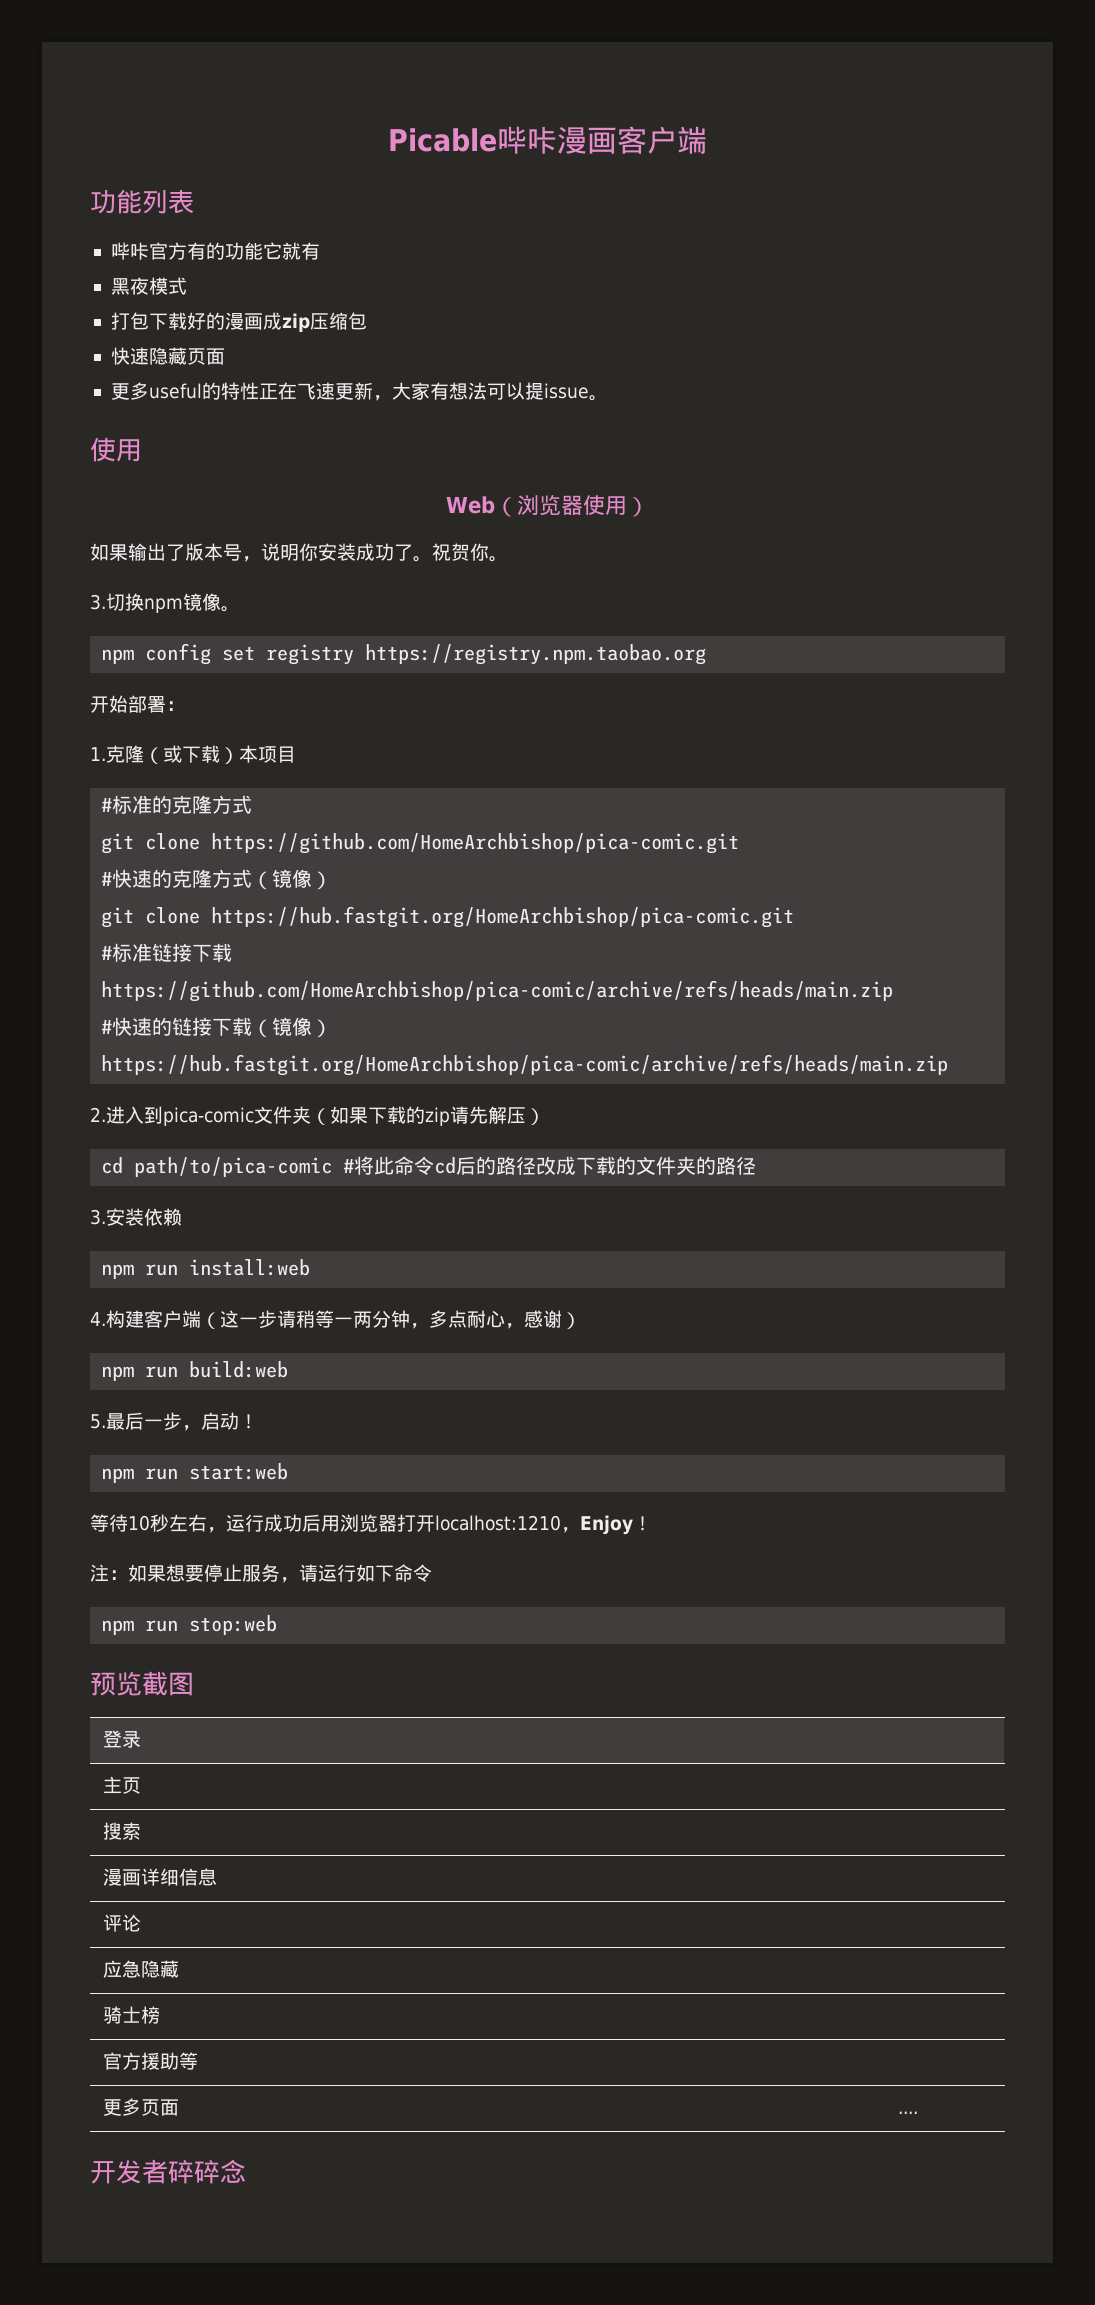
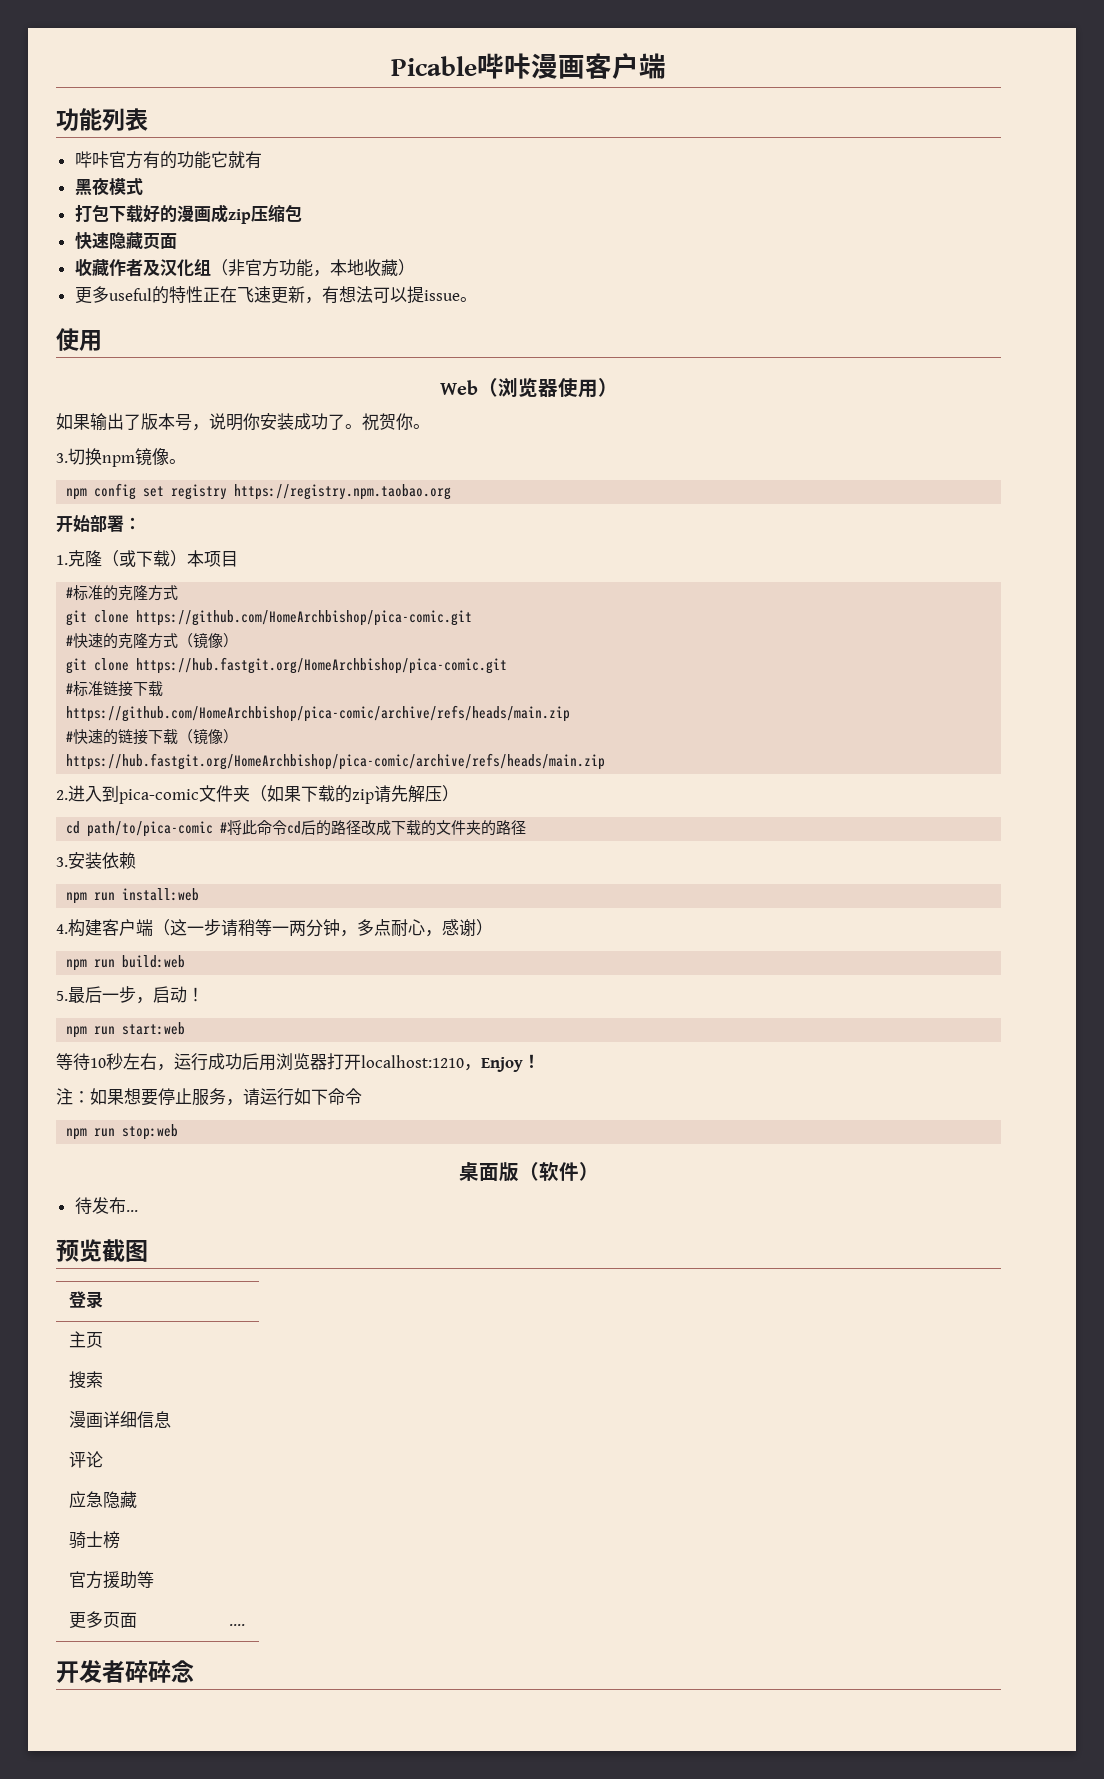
+ 收藏作者及汉化组（非官方功能，本地收藏）
- 更多useful的特性正在飞速更新，大家有想法可以提issue。
+ 更多useful的特性正在飞速更新，有想法可以提issue。
+ 桌面版（软件）
+ 待发布...

